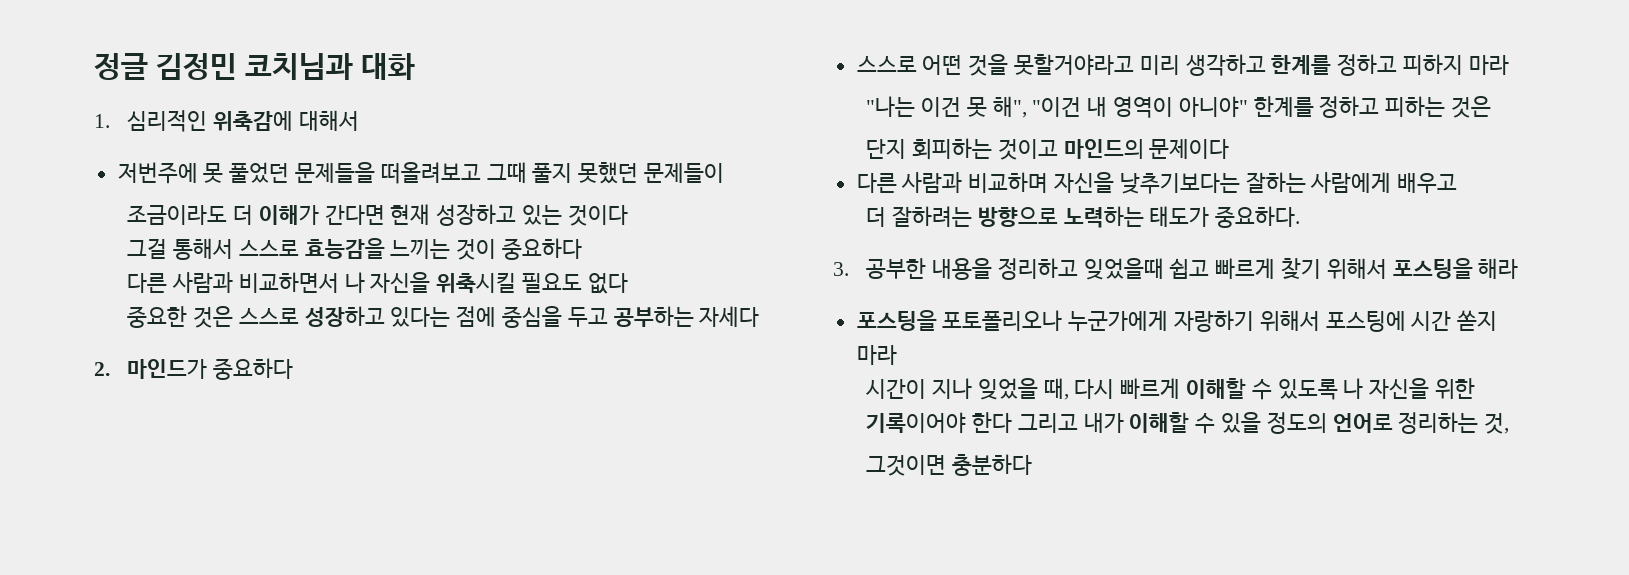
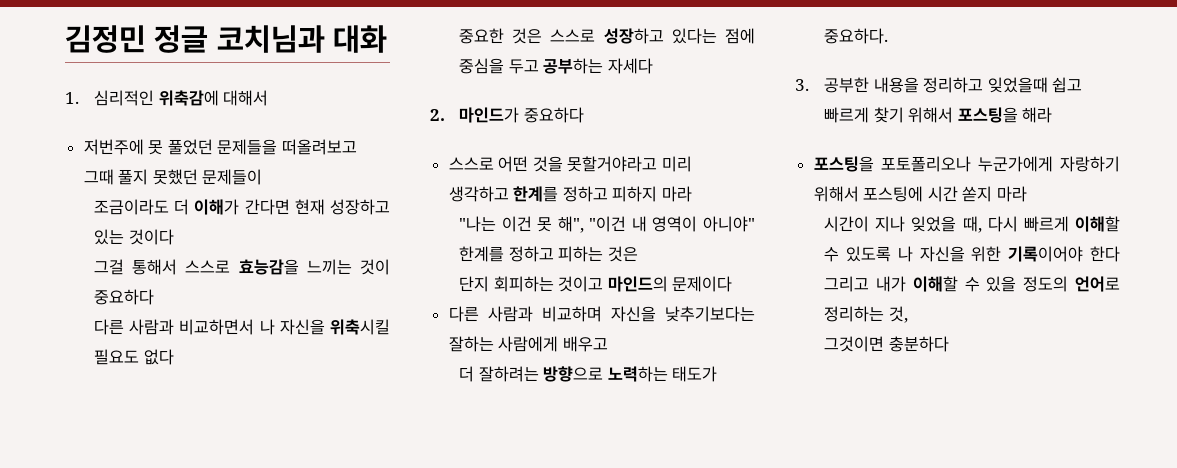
- 정글 김정민 코치님과 대화
+ 김정민 정글 코치님과 대화

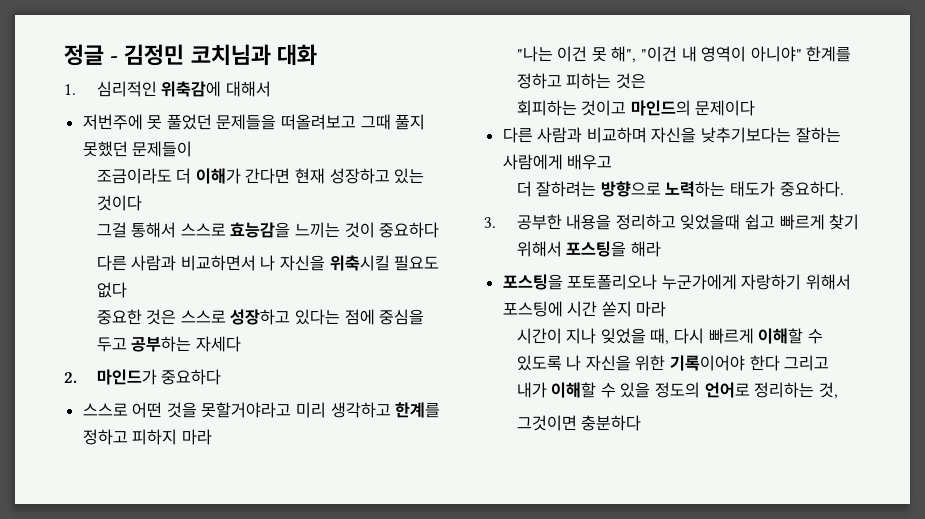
- 김정민 정글 코치님과 대화
+ 정글 - 김정민 코치님과 대화
- 단지 회피하는 것이고 마인드의 문제이다
+ 회피하는 것이고 마인드의 문제이다

